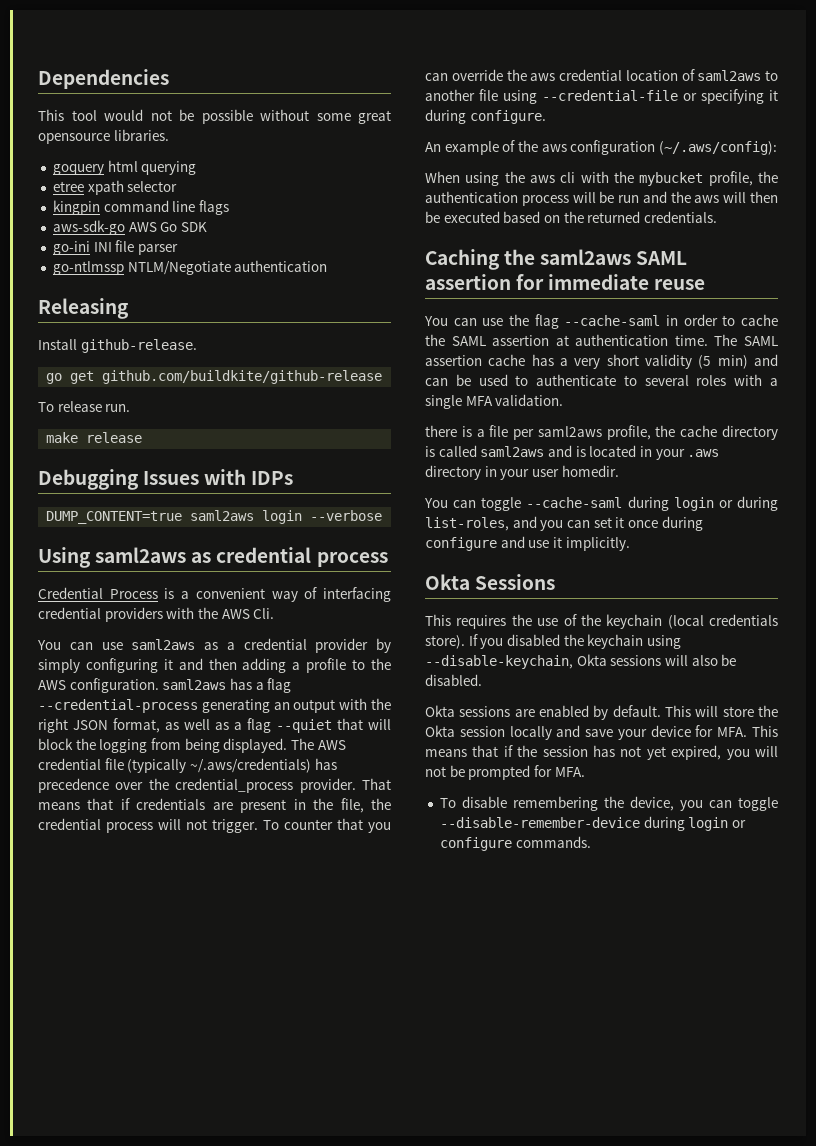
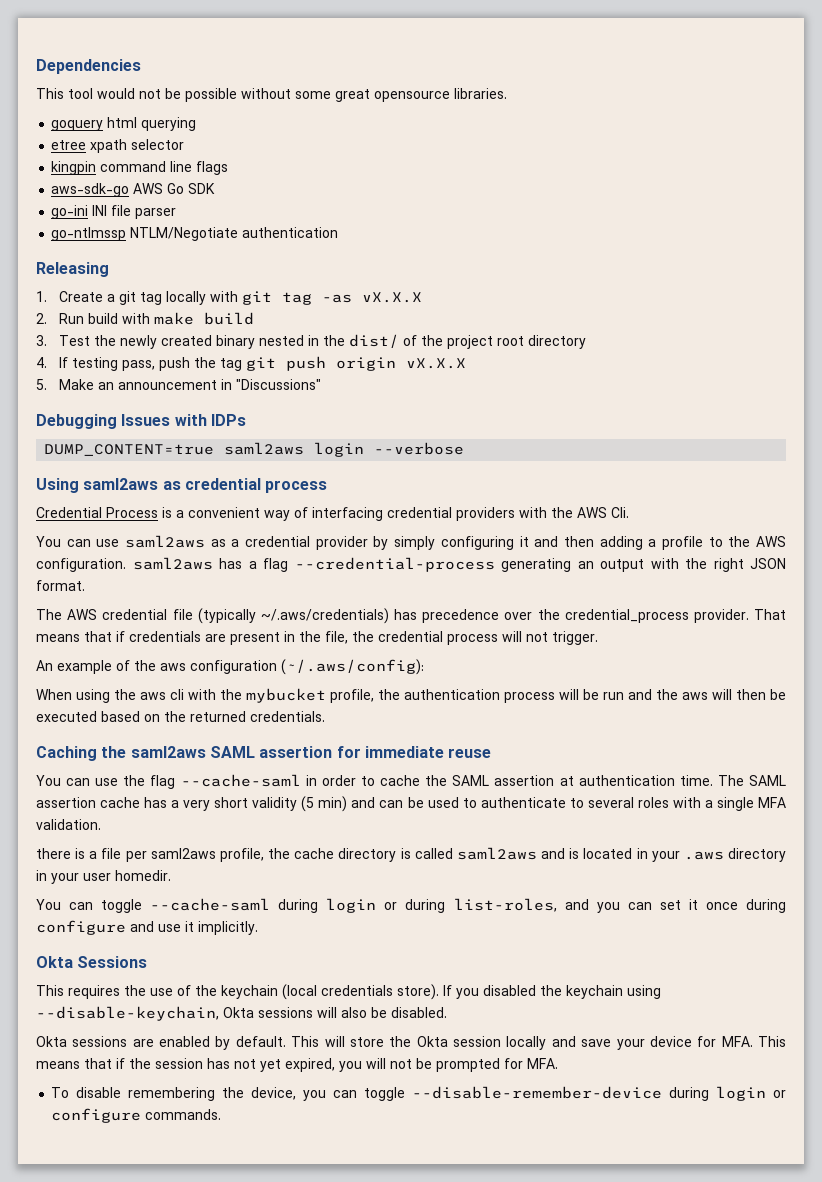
- Install github-release.
- go get github.com/buildkite/github-release
- To release run.
- make release
+ 1. Create a git tag locally with git tag -as vX.X.X
+ 2. Run build with make build
+ 3. Test the newly created binary nested in the dist/ of the project root directory
+ 4. If testing pass, push the tag git push origin vX.X.X
+ 5. Make an announcement in "Discussions"
- You can use saml2aws as a credential provider by simply configuring it and then adding a profile to the AWS configuration. saml2aws has a flag --credential-process generating an output with the right JSON format, as well as a flag --quiet that will block the logging from being displayed. The AWS credential file (typically ~/.aws/credentials) has precedence over the credential_process provider.
+ You can use saml2aws as a credential provider by simply configuring it and then adding a profile to the AWS configuration. saml2aws has a flag --credential-process generating an output with the right JSON format.
+ The AWS credential file (typically ~/.aws/credentials) has precedence over the credential_process provider.
- To counter that you can override the aws credential location of saml2aws to another file using --credential-file or specifying it during configure.

